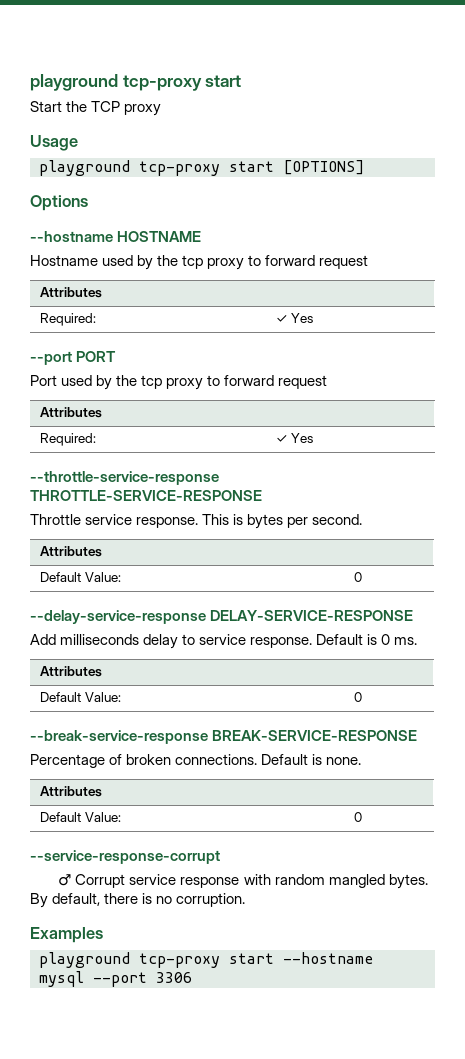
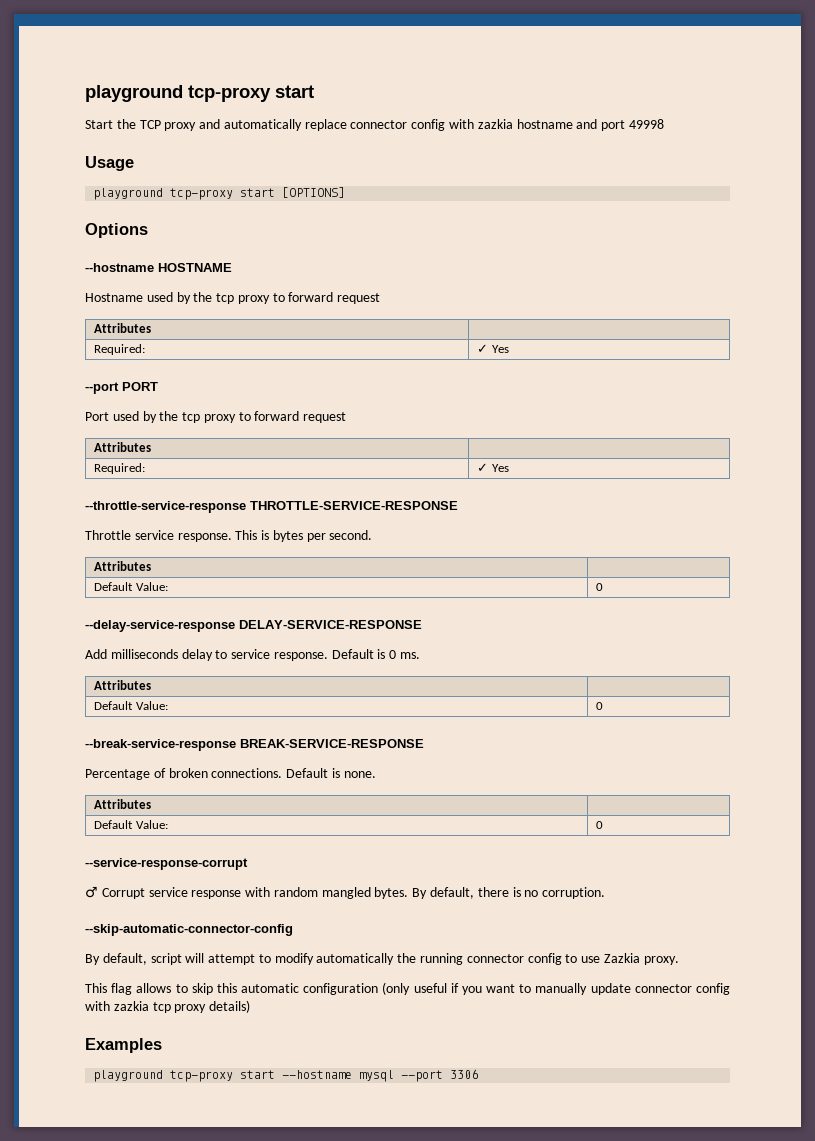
- Start the TCP proxy
+ Start the TCP proxy and automatically replace connector config with zazkia hostname and port 49998
+ --skip-automatic-connector-config
+ By default, script will attempt to modify automatically the running connector config to use Zazkia proxy.
+ This flag allows to skip this automatic configuration (only useful if you want to manually update connector config with zazkia tcp proxy details)

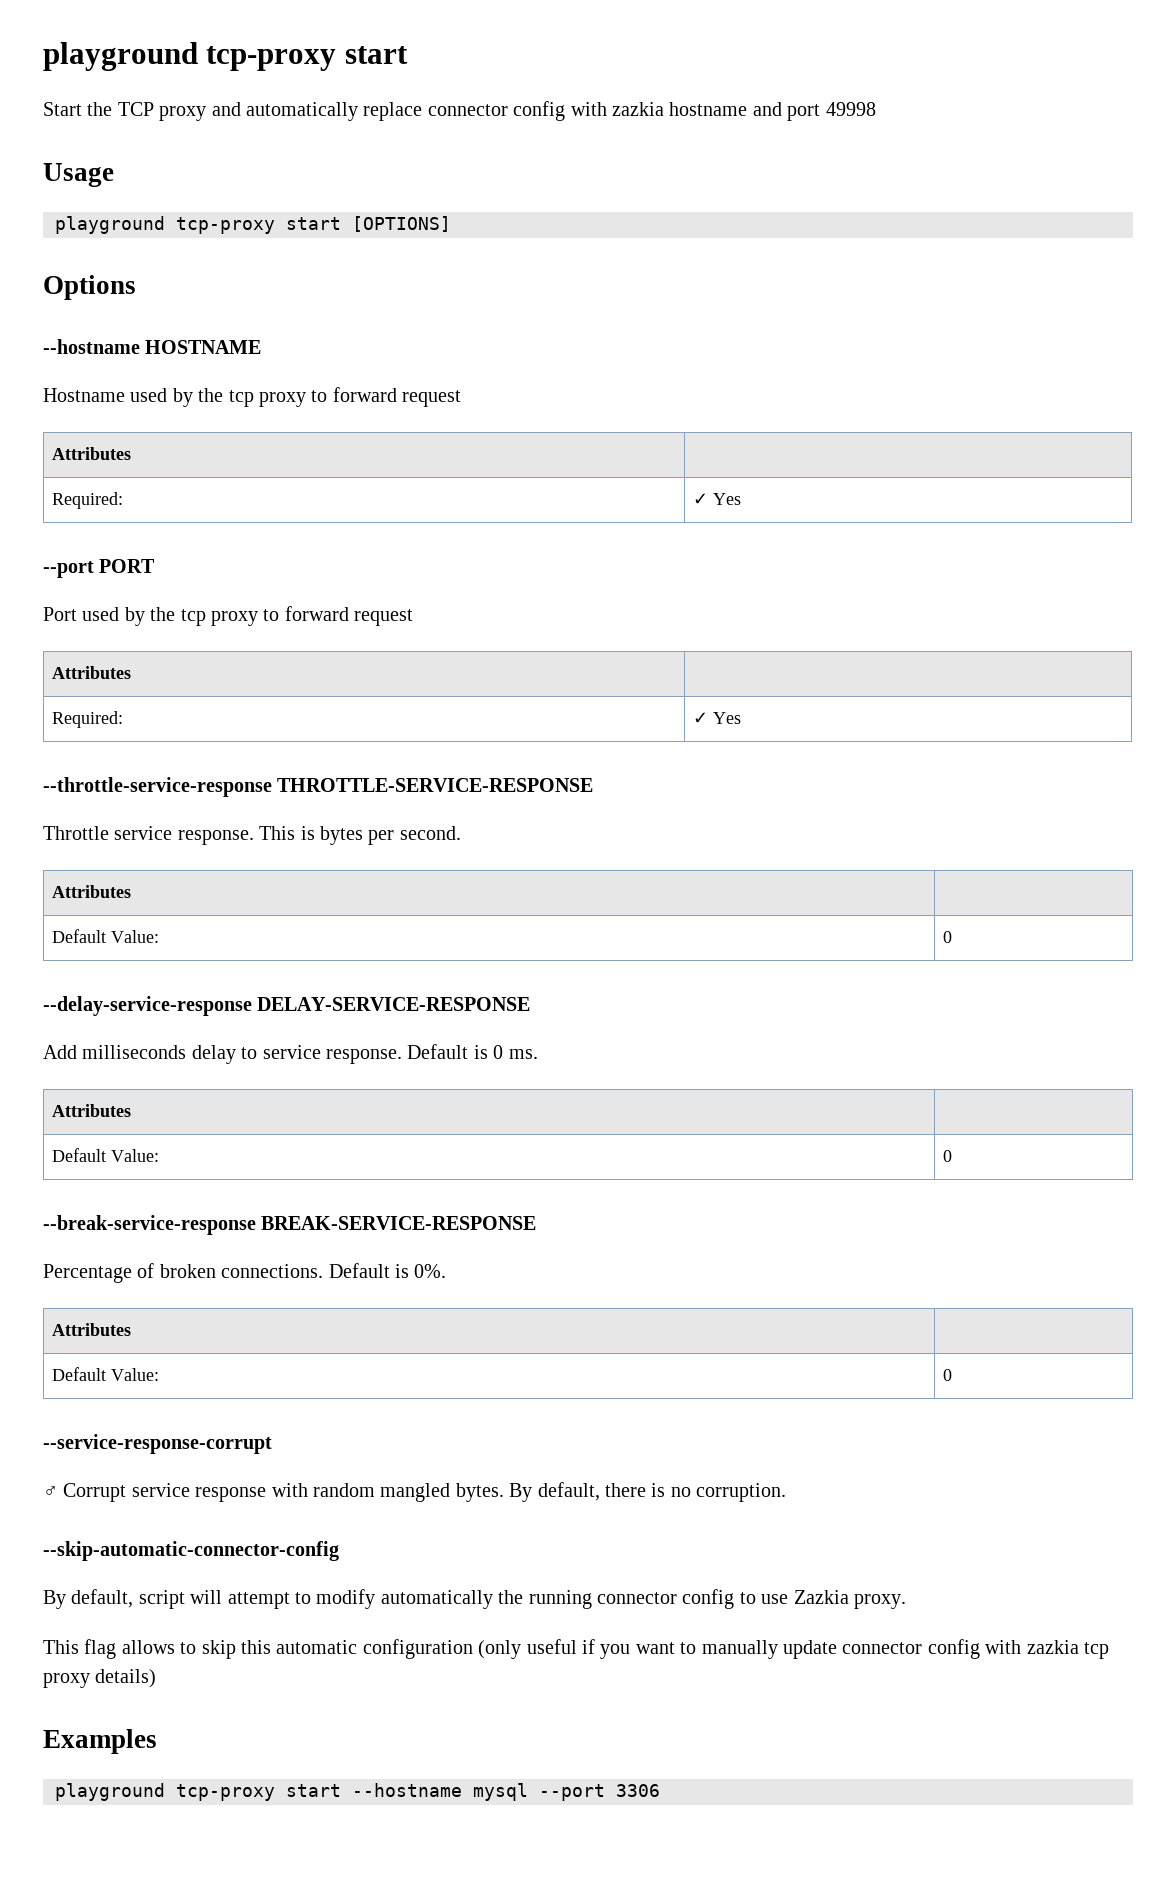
- Default is none.
+ Default is 0%.

